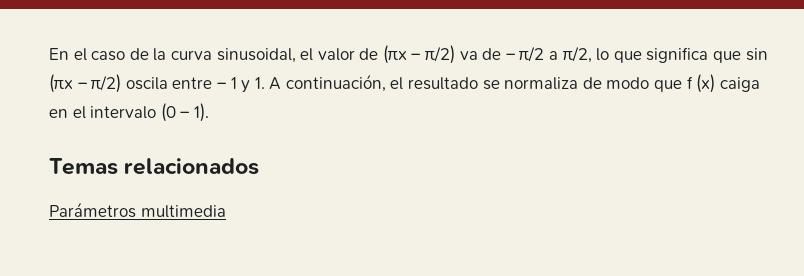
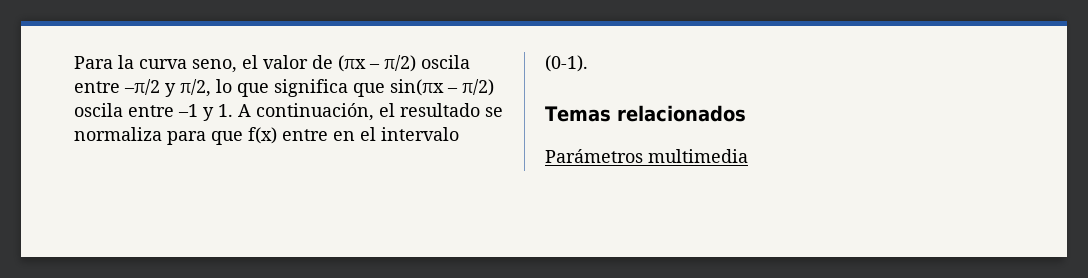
- En el caso de la curva sinusoidal, el valor de (πx – π/2) va de – π/2 a π/2, lo que significa que sin (πx – π/2) oscila entre – 1 y 1. A continuación, el resultado se normaliza de modo que f (x) caiga en el intervalo (0 – 1).
+ Para la curva seno, el valor de (πx – π/2) oscila entre –π/2 y π/2, lo que significa que sin(πx – π/2) oscila entre –1 y 1. A continuación, el resultado se normaliza para que f(x) entre en el intervalo (0-1).

